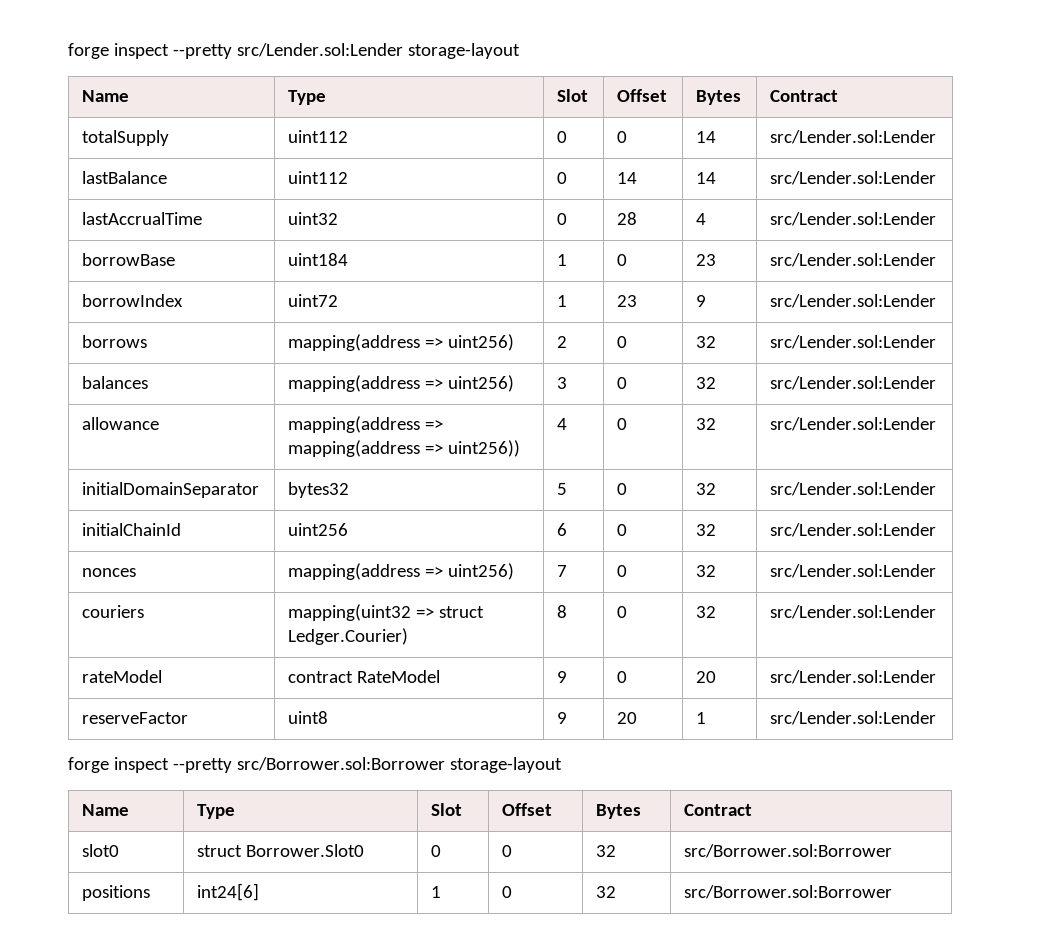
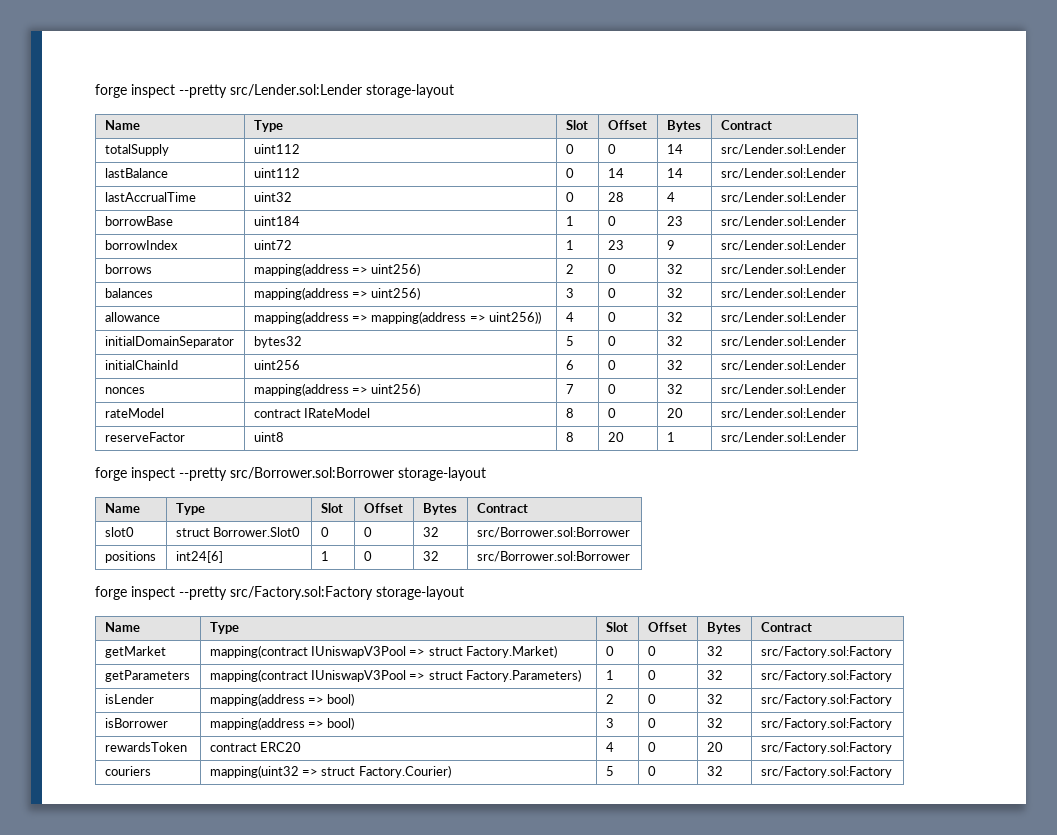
- couriers | mapping(uint32 => struct Ledger.Courier) | 8 | 0 | 32 | src/Lender.sol:Lender
- rateModel | contract RateModel | 9 | 0 | 20 | src/Lender.sol:Lender
+ rateModel | contract IRateModel | 8 | 0 | 20 | src/Lender.sol:Lender
- reserveFactor | uint8 | 9 | 20 | 1 | src/Lender.sol:Lender
+ reserveFactor | uint8 | 8 | 20 | 1 | src/Lender.sol:Lender
+ forge inspect --pretty src/Factory.sol:Factory storage-layout
+ Name | Type | Slot | Offset | Bytes | Contract
+ getMarket | mapping(contract IUniswapV3Pool => struct Factory.Market) | 0 | 0 | 32 | src/Factory.sol:Factory
+ getParameters | mapping(contract IUniswapV3Pool => struct Factory.Parameters) | 1 | 0 | 32 | src/Factory.sol:Factory
+ isLender | mapping(address => bool) | 2 | 0 | 32 | src/Factory.sol:Factory
+ isBorrower | mapping(address => bool) | 3 | 0 | 32 | src/Factory.sol:Factory
+ rewardsToken | contract ERC20 | 4 | 0 | 20 | src/Factory.sol:Factory
+ couriers | mapping(uint32 => struct Factory.Courier) | 5 | 0 | 32 | src/Factory.sol:Factory

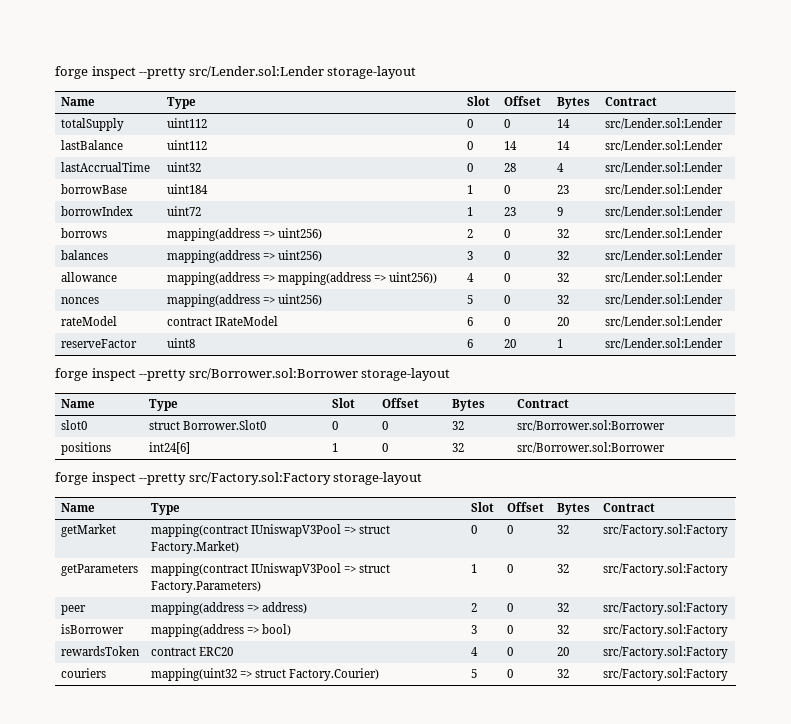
- initialDomainSeparator | bytes32 | 5 | 0 | 32 | src/Lender.sol:Lender
- initialChainId | uint256 | 6 | 0 | 32 | src/Lender.sol:Lender
- nonces | mapping(address => uint256) | 7 | 0 | 32 | src/Lender.sol:Lender
+ nonces | mapping(address => uint256) | 5 | 0 | 32 | src/Lender.sol:Lender
- rateModel | contract IRateModel | 8 | 0 | 20 | src/Lender.sol:Lender
+ rateModel | contract IRateModel | 6 | 0 | 20 | src/Lender.sol:Lender
- reserveFactor | uint8 | 8 | 20 | 1 | src/Lender.sol:Lender
+ reserveFactor | uint8 | 6 | 20 | 1 | src/Lender.sol:Lender
- isLender | mapping(address => bool) | 2 | 0 | 32 | src/Factory.sol:Factory
+ peer | mapping(address => address) | 2 | 0 | 32 | src/Factory.sol:Factory

